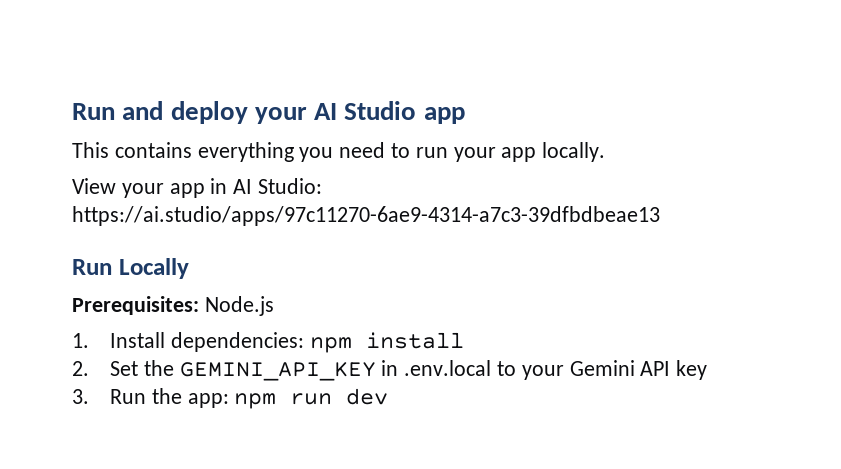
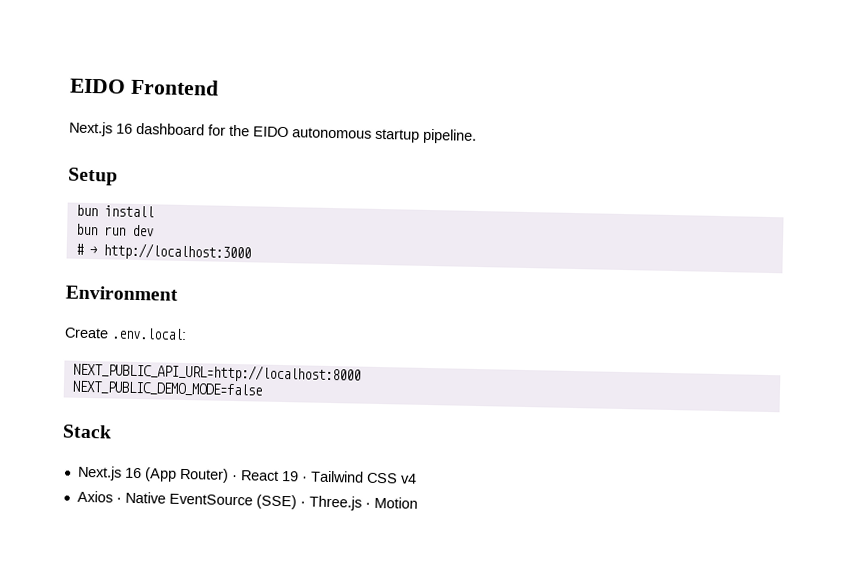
- Run and deploy your AI Studio app
- This contains everything you need to run your app locally.
- View your app in AI Studio: https://ai.studio/apps/97c11270-6ae9-4314-a7c3-39dfbdbeae13
- Run Locally
- Prerequisites: Node.js
- 1. Install dependencies: npm install
- 2. Set the GEMINI_API_KEY in .env.local to your Gemini API key
- 3. Run the app: npm run dev
+ EIDO Frontend
+ Next.js 16 dashboard for the EIDO autonomous startup pipeline.
+ Setup
+ bun install
+ bun run dev
+ # → http://localhost:3000
+ Environment
+ Create .env.local:
+ NEXT_PUBLIC_API_URL=http://localhost:8000
+ NEXT_PUBLIC_DEMO_MODE=false
+ Stack
+ Next.js 16 (App Router) · React 19 · Tailwind CSS v4
+ Axios · Native EventSource (SSE) · Three.js · Motion

